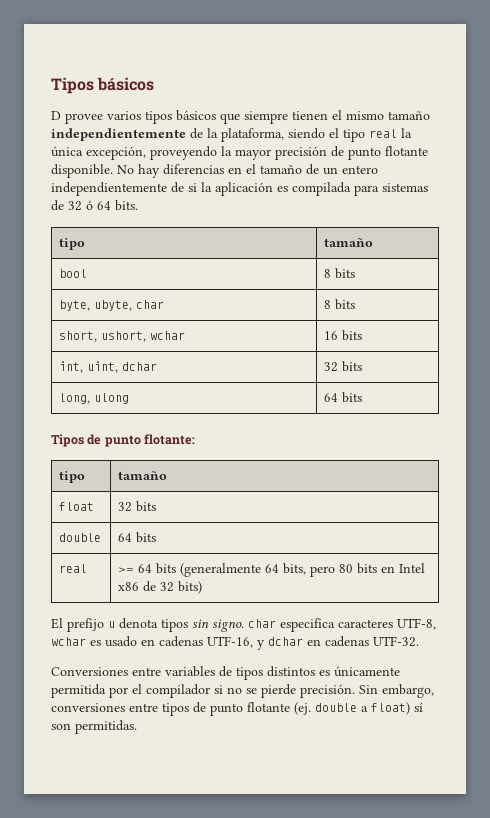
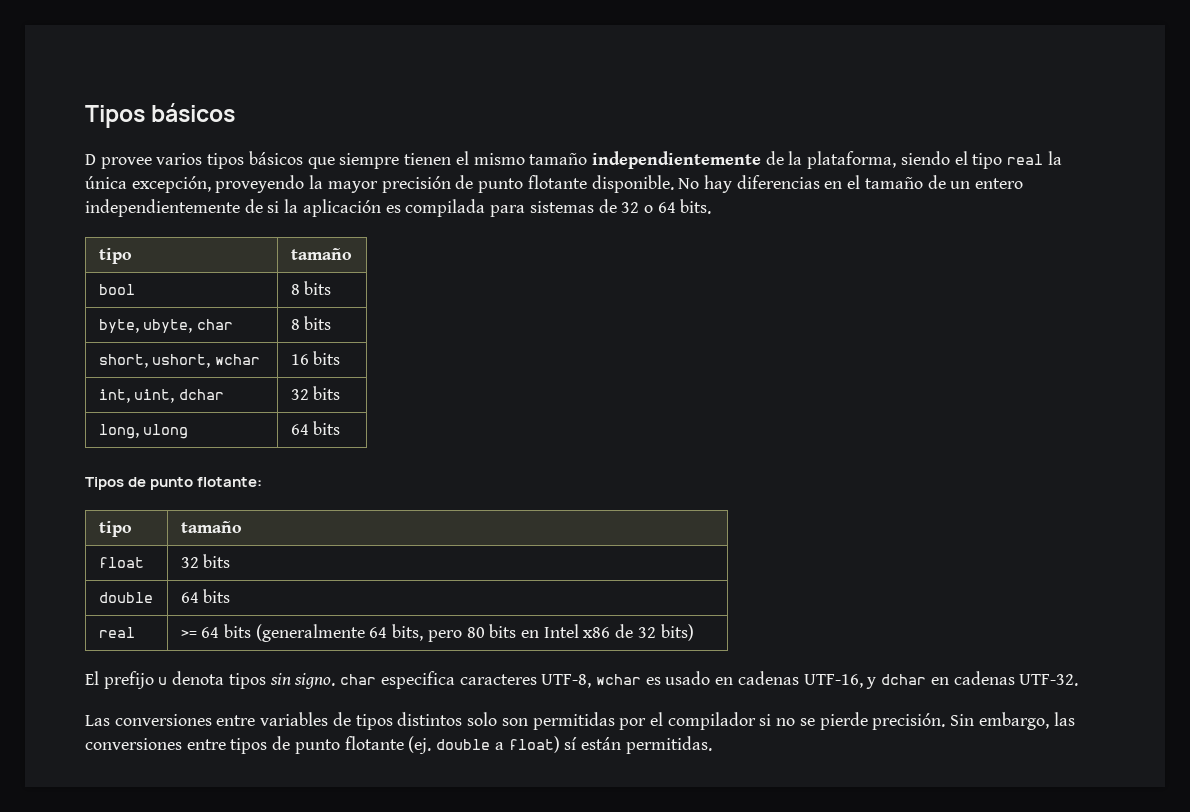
- No hay diferencias en el tamaño de un entero independientemente de si la aplicación es compilada para sistemas de 32 ó 64 bits.
+ No hay diferencias en el tamaño de un entero independientemente de si la aplicación es compilada para sistemas de 32 o 64 bits.
- Conversiones entre variables de tipos distintos es únicamente permitida por el compilador si no se pierde precisión.
+ Las conversiones entre variables de tipos distintos solo son permitidas por el compilador si no se pierde precisión.
- Sin embargo, conversiones entre tipos de punto flotante (ej. double a float) sí son permitidas.
+ Sin embargo, las conversiones entre tipos de punto flotante (ej. double a float) sí están permitidas.

